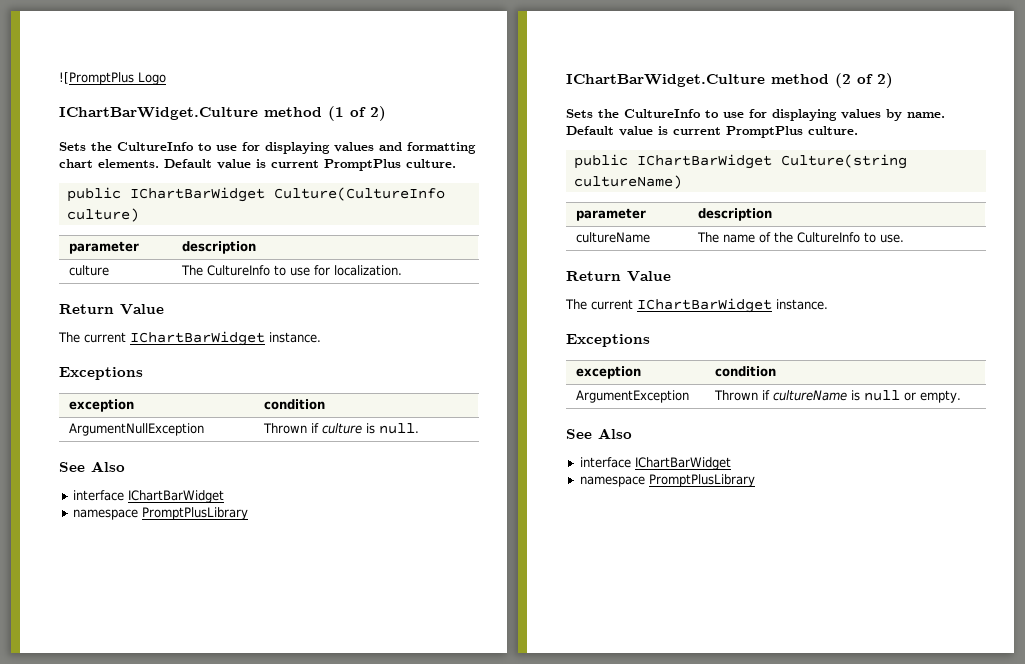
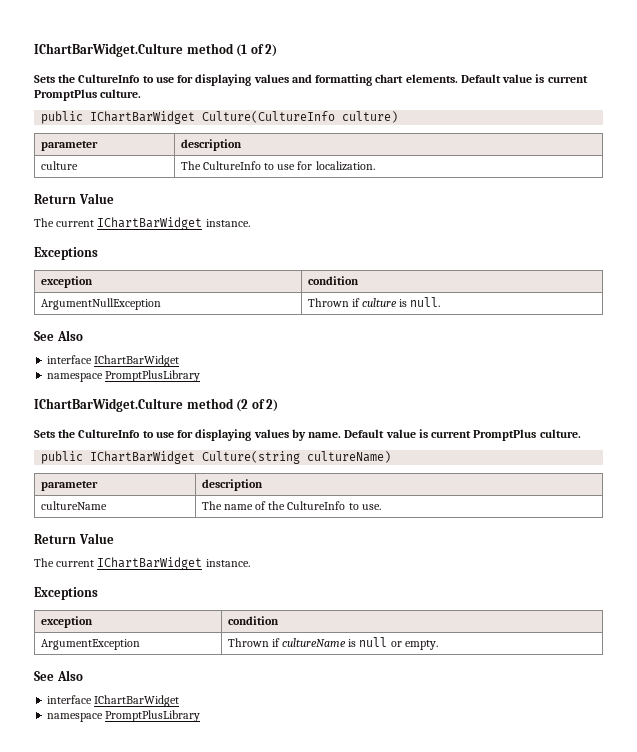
- ![PromptPlus Logo

